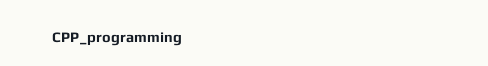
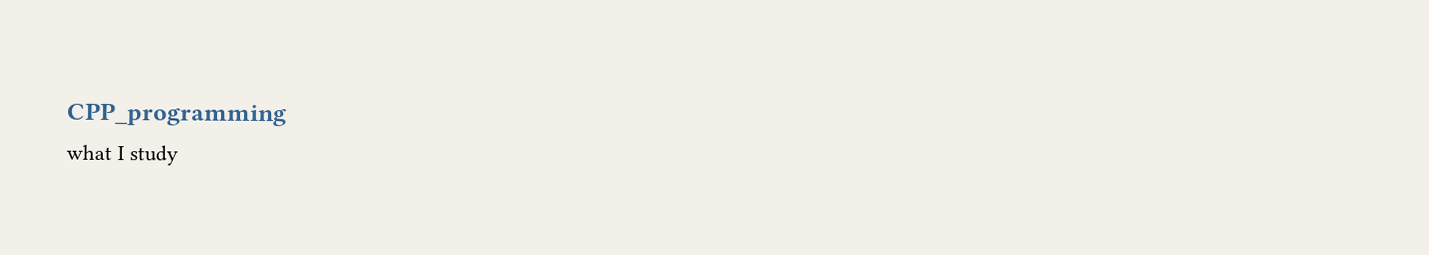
+ what I study

